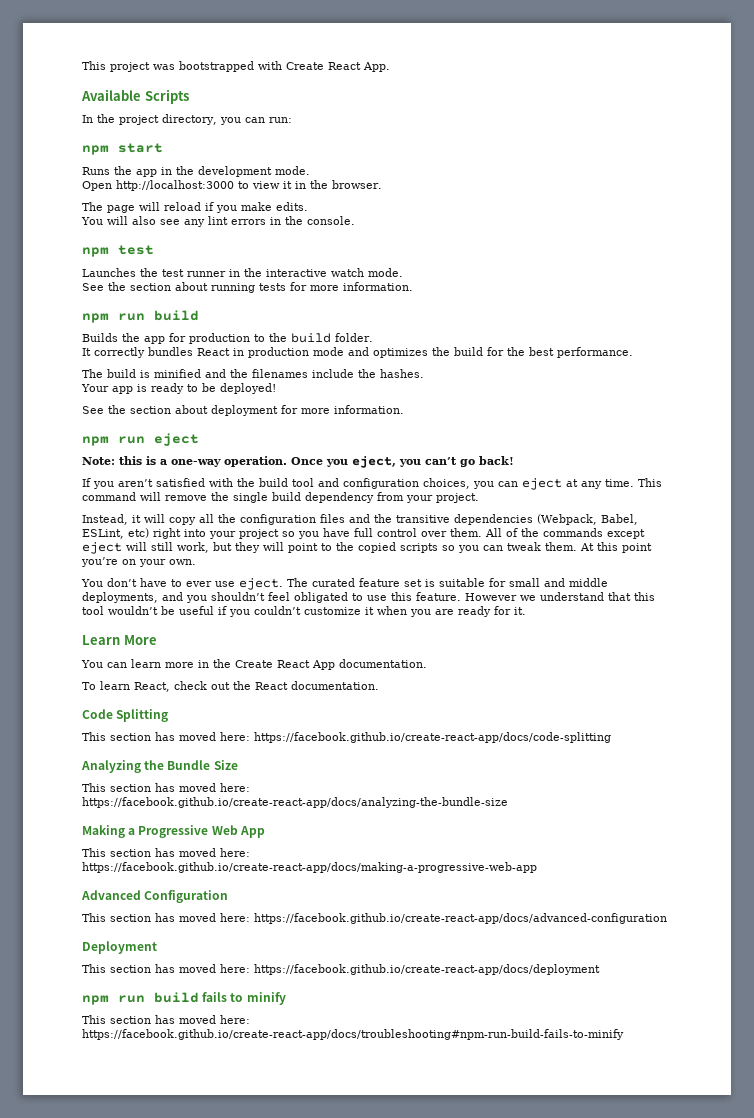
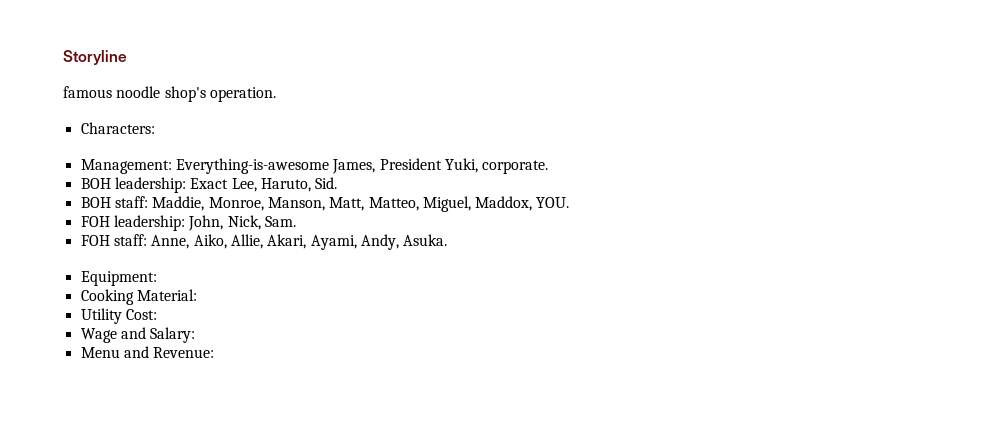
- This project was bootstrapped with Create React App.
- Available Scripts
- In the project directory, you can run:
- npm start
- Runs the app in the development mode.
- Open http://localhost:3000 to view it in the browser.
- The page will reload if you make edits.
- You will also see any lint errors in the console.
- npm test
- Launches the test runner in the interactive watch mode.
- See the section about running tests for more information.
- npm run build
- Builds the app for production to the build folder.
- It correctly bundles React in production mode and optimizes the build for the best performance.
- The build is minified and the filenames include the hashes.
- Your app is ready to be deployed!
- See the section about deployment for more information.
- npm run eject
- Note: this is a one-way operation. Once you eject, you can’t go back!
- If you aren’t satisfied with the build tool and configuration choices, you can eject at any time. This command will remove the single build dependency from your project.
- Instead, it will copy all the configuration files and the transitive dependencies (Webpack, Babel, ESLint, etc) right into your project so you have full control over them. All of the commands except eject will still work, but they will point to the copied scripts so you can tweak them. At this point you’re on your own.
- You don’t have to ever use eject. The curated feature set is suitable for small and middle deployments, and you shouldn’t feel obligated to use this feature. However we understand that this tool wouldn’t be useful if you couldn’t customize it when you are ready for it.
- Learn More
- You can learn more in the Create React App documentation.
- To learn React, check out the React documentation.
- Code Splitting
- This section has moved here: https://facebook.github.io/create-react-app/docs/code-splitting
- Analyzing the Bundle Size
- This section has moved here: https://facebook.github.io/create-react-app/docs/analyzing-the-bundle-size
- Making a Progressive Web App
- This section has moved here: https://facebook.github.io/create-react-app/docs/making-a-progressive-web-app
- Advanced Configuration
- This section has moved here: https://facebook.github.io/create-react-app/docs/advanced-configuration
- Deployment
- This section has moved here: https://facebook.github.io/create-react-app/docs/deployment
- npm run build fails to minify
- This section has moved here: https://facebook.github.io/create-react-app/docs/troubleshooting#npm-run-build-fails-to-minify
+ Storyline
+ famous noodle shop's operation.
+ Characters:
+ Management: Everything-is-awesome James, President Yuki, corporate.
+ BOH leadership: Exact Lee, Haruto, Sid.
+ BOH staff: Maddie, Monroe, Manson, Matt, Matteo, Miguel, Maddox, YOU.
+ FOH leadership: John, Nick, Sam.
+ FOH staff: Anne, Aiko, Allie, Akari, Ayami, Andy, Asuka.
+ Equipment:
+ Cooking Material:
+ Utility Cost:
+ Wage and Salary:
+ Menu and Revenue:

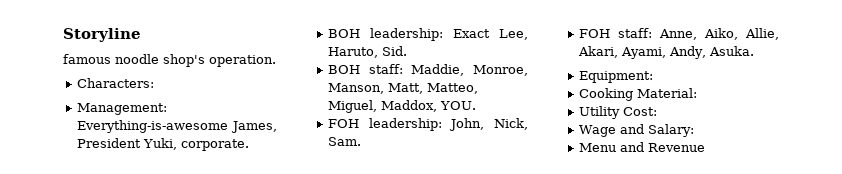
- Menu and Revenue:
+ Menu and Revenue

